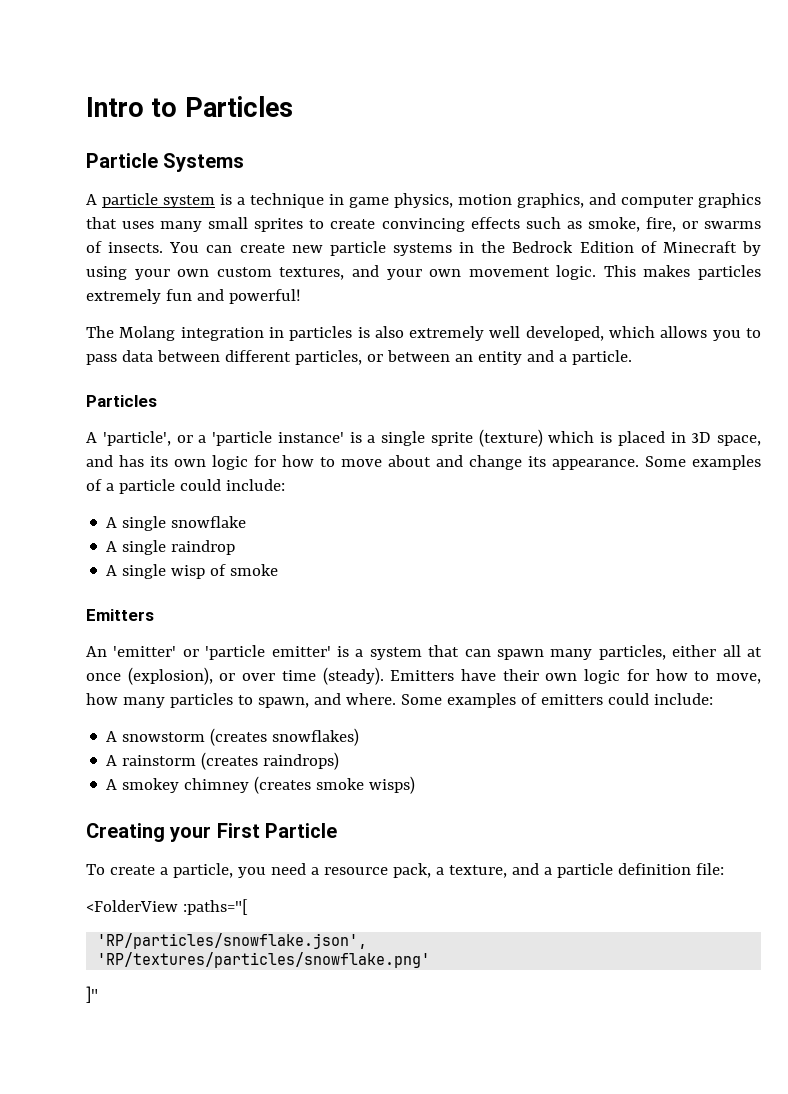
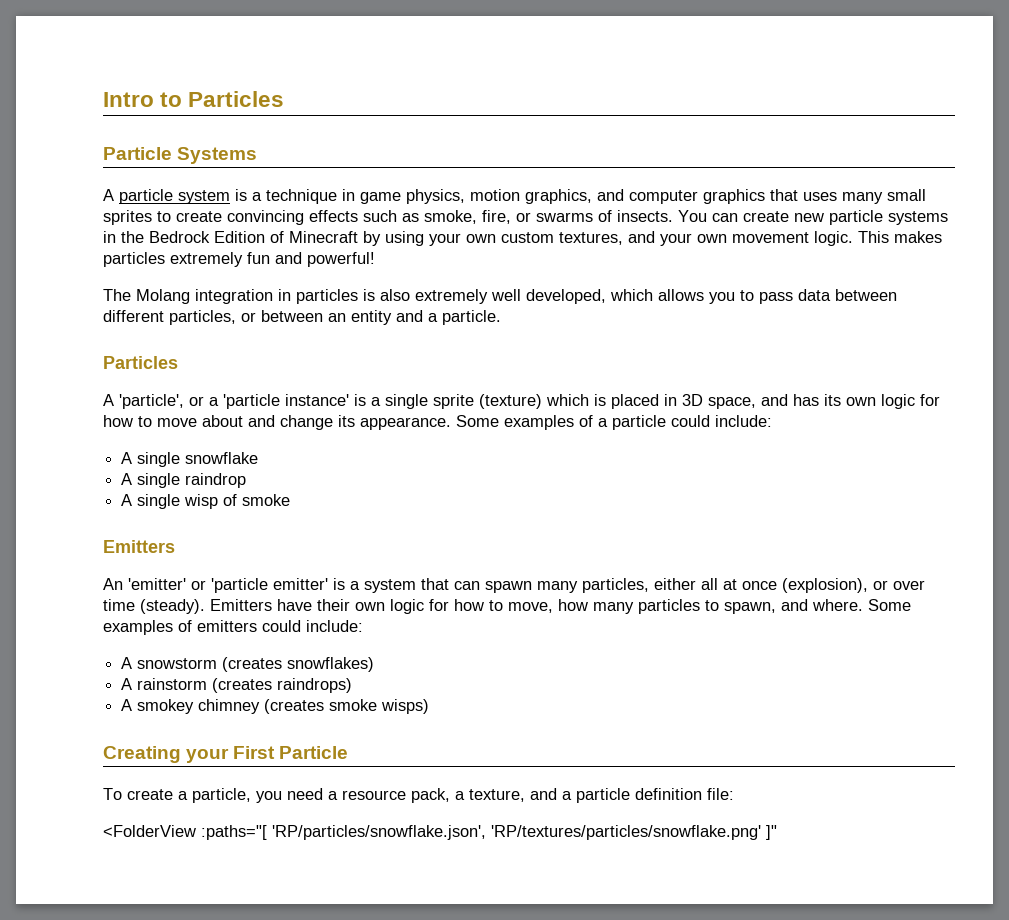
- <FolderView :paths="[
- 'RP/particles/snowflake.json',
- 'RP/textures/particles/snowflake.png'
- ]"
+ <FolderView :paths="[ 'RP/particles/snowflake.json', 'RP/textures/particles/snowflake.png' ]"

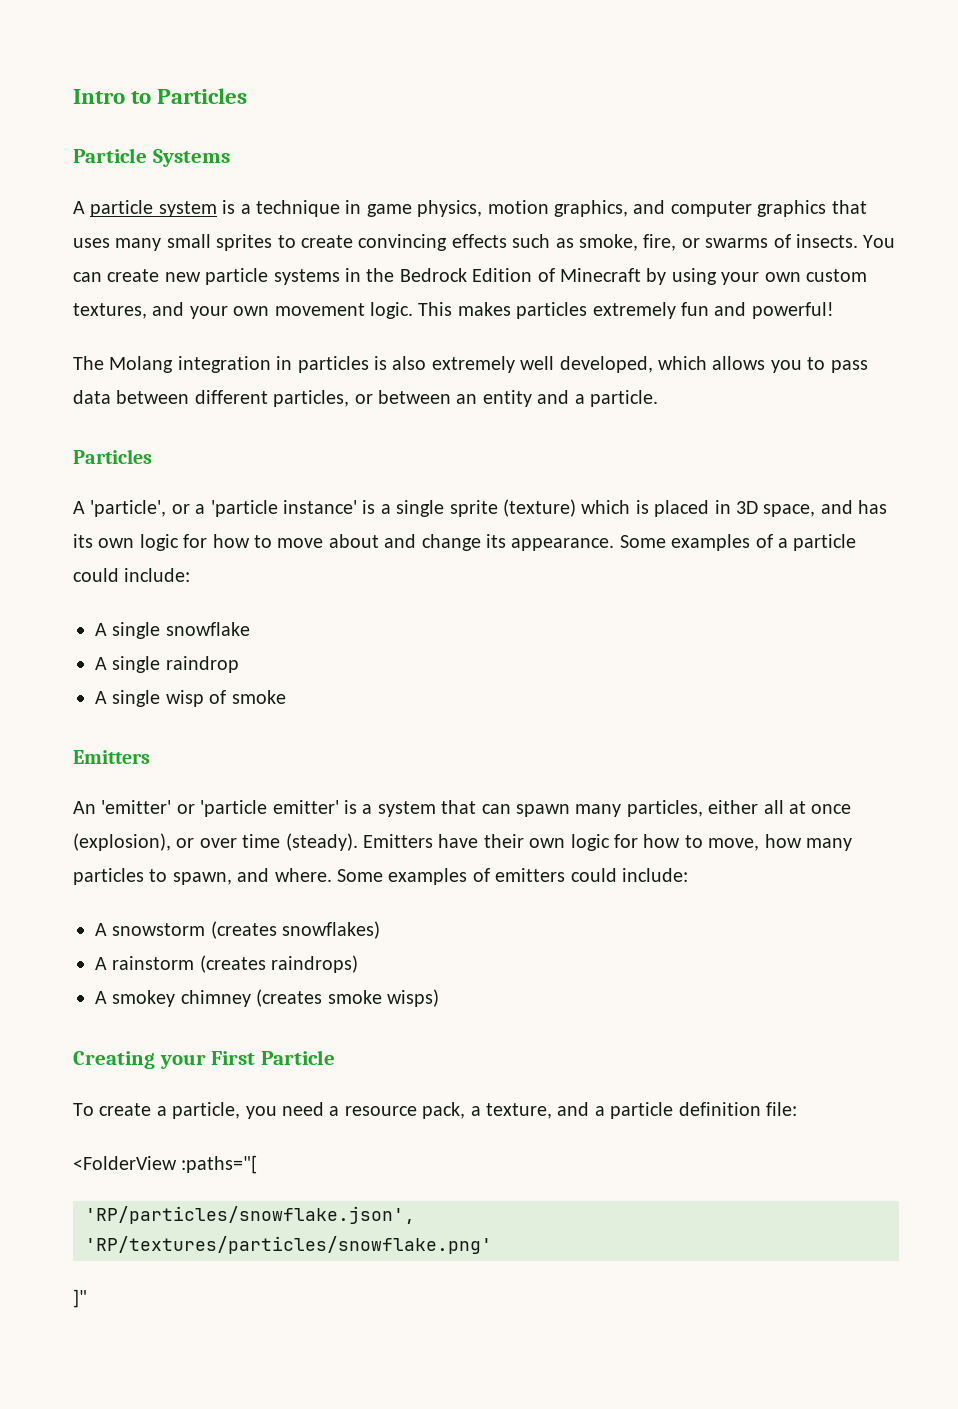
- <FolderView :paths="[ 'RP/particles/snowflake.json', 'RP/textures/particles/snowflake.png' ]"
+ <FolderView :paths="[
+ 'RP/particles/snowflake.json',
+ 'RP/textures/particles/snowflake.png'
+ ]"

